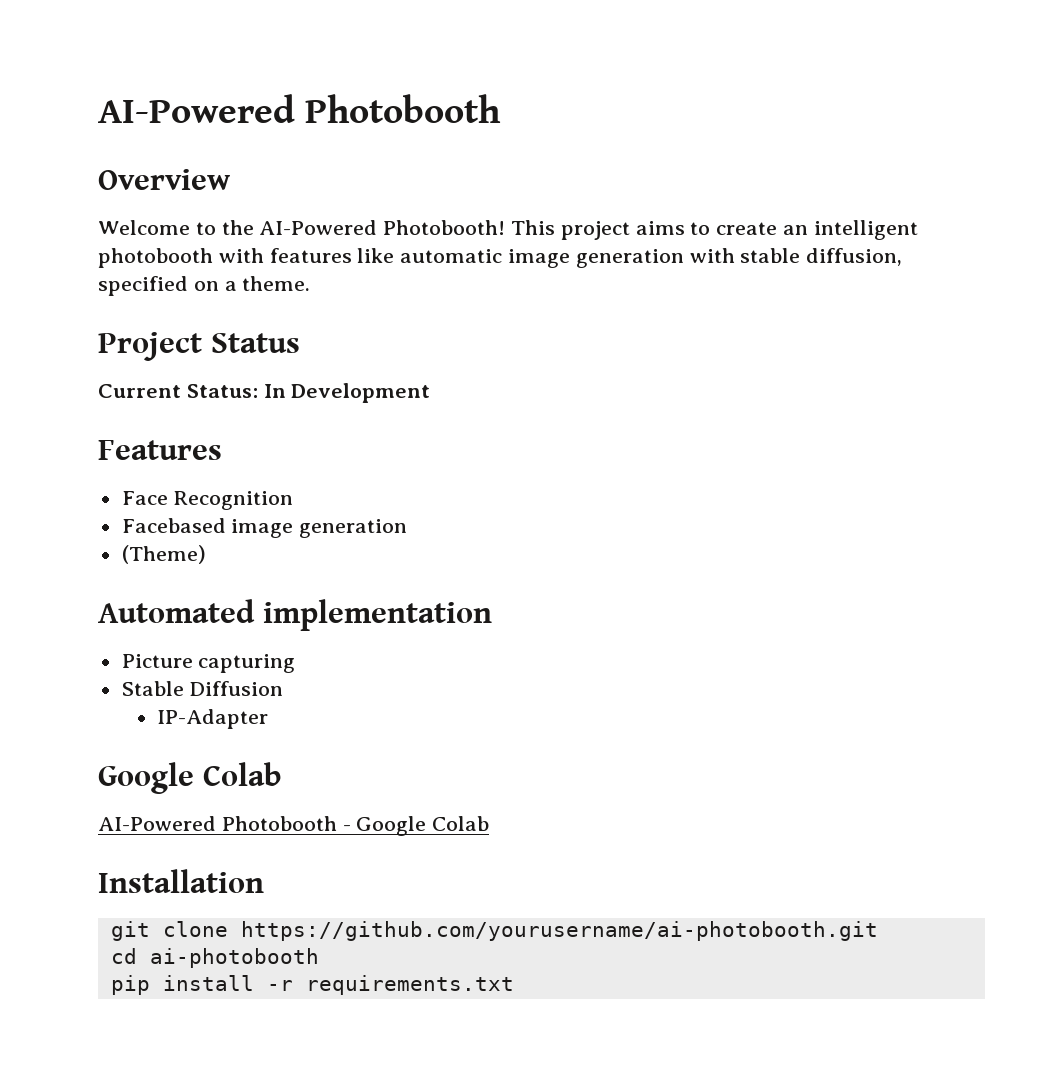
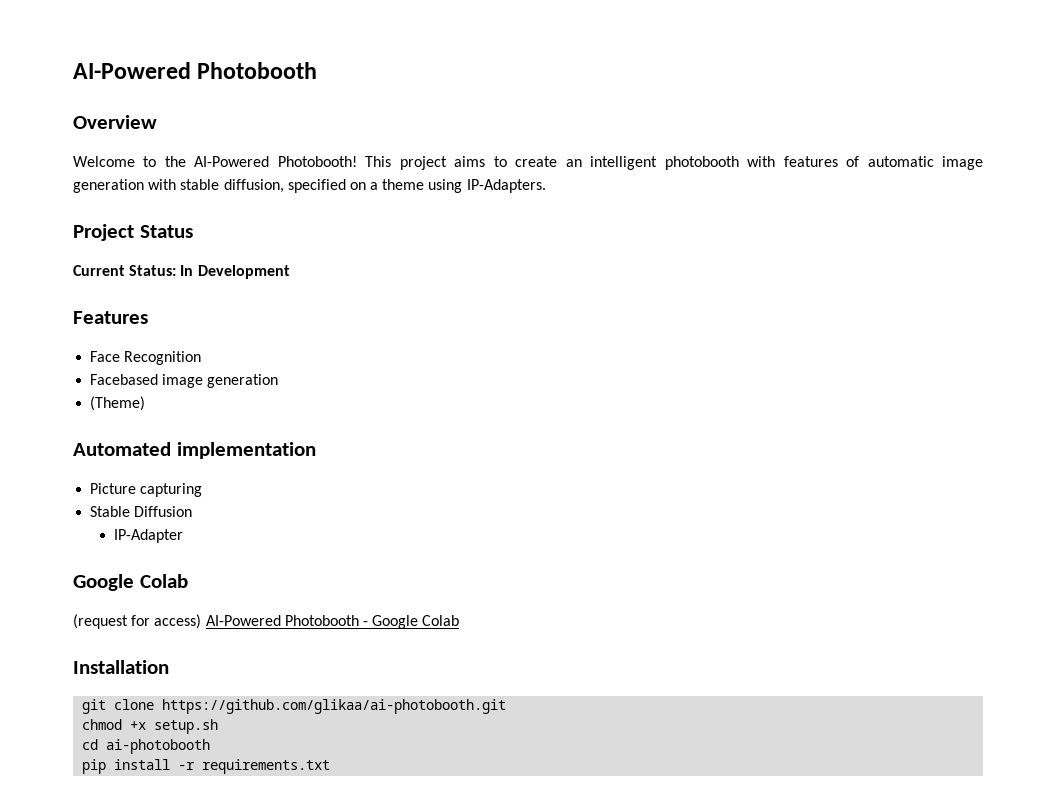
- This project aims to create an intelligent photobooth with features like automatic image generation with stable diffusion, specified on a theme.
+ This project aims to create an intelligent photobooth with features of automatic image generation with stable diffusion, specified on a theme using IP-Adapters.
- AI-Powered Photobooth - Google Colab
+ (request for access) AI-Powered Photobooth - Google Colab
- git clone https://github.com/yourusername/ai-photobooth.git
+ git clone https://github.com/glikaa/ai-photobooth.git
+ chmod +x setup.sh

